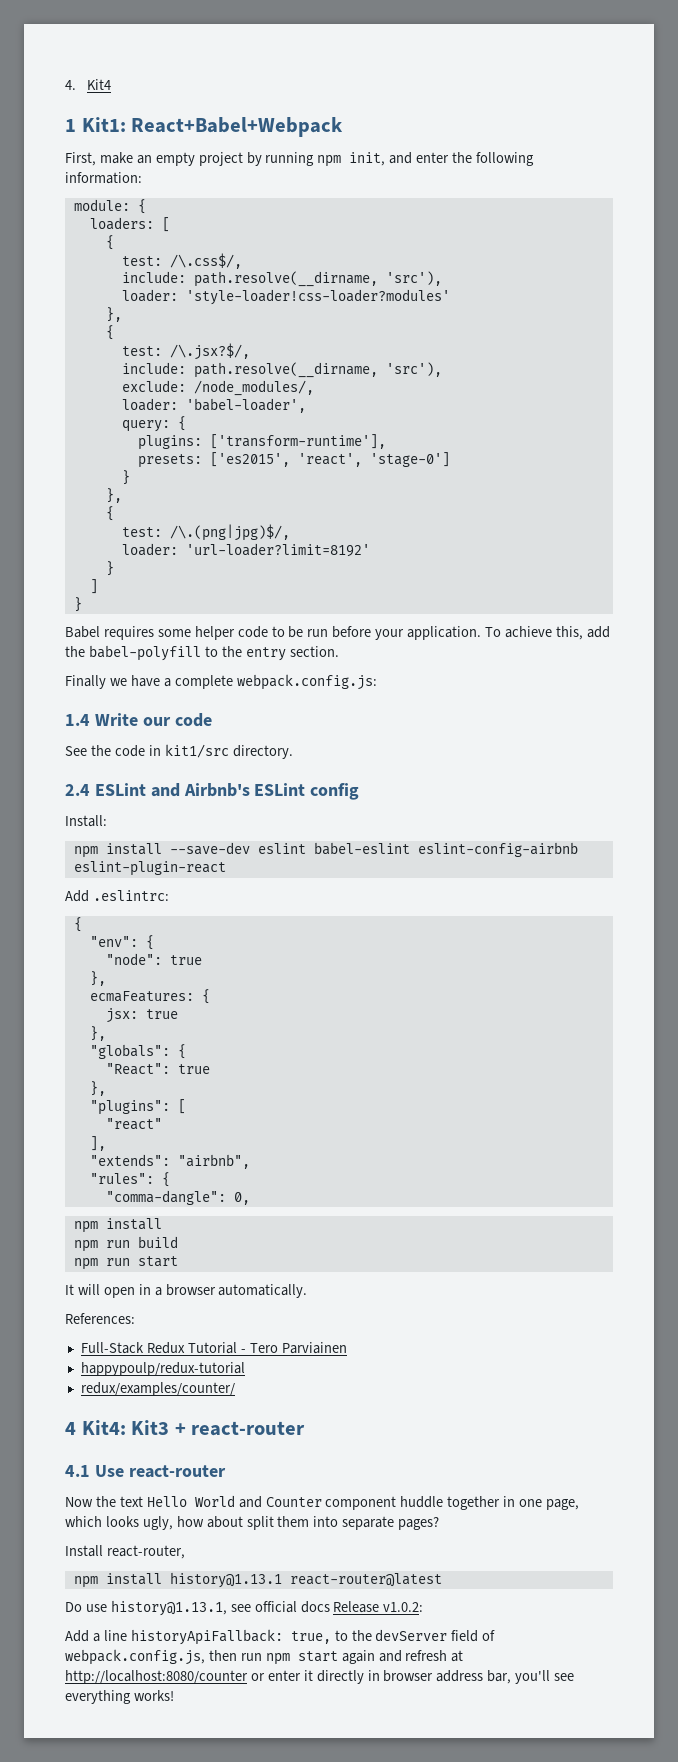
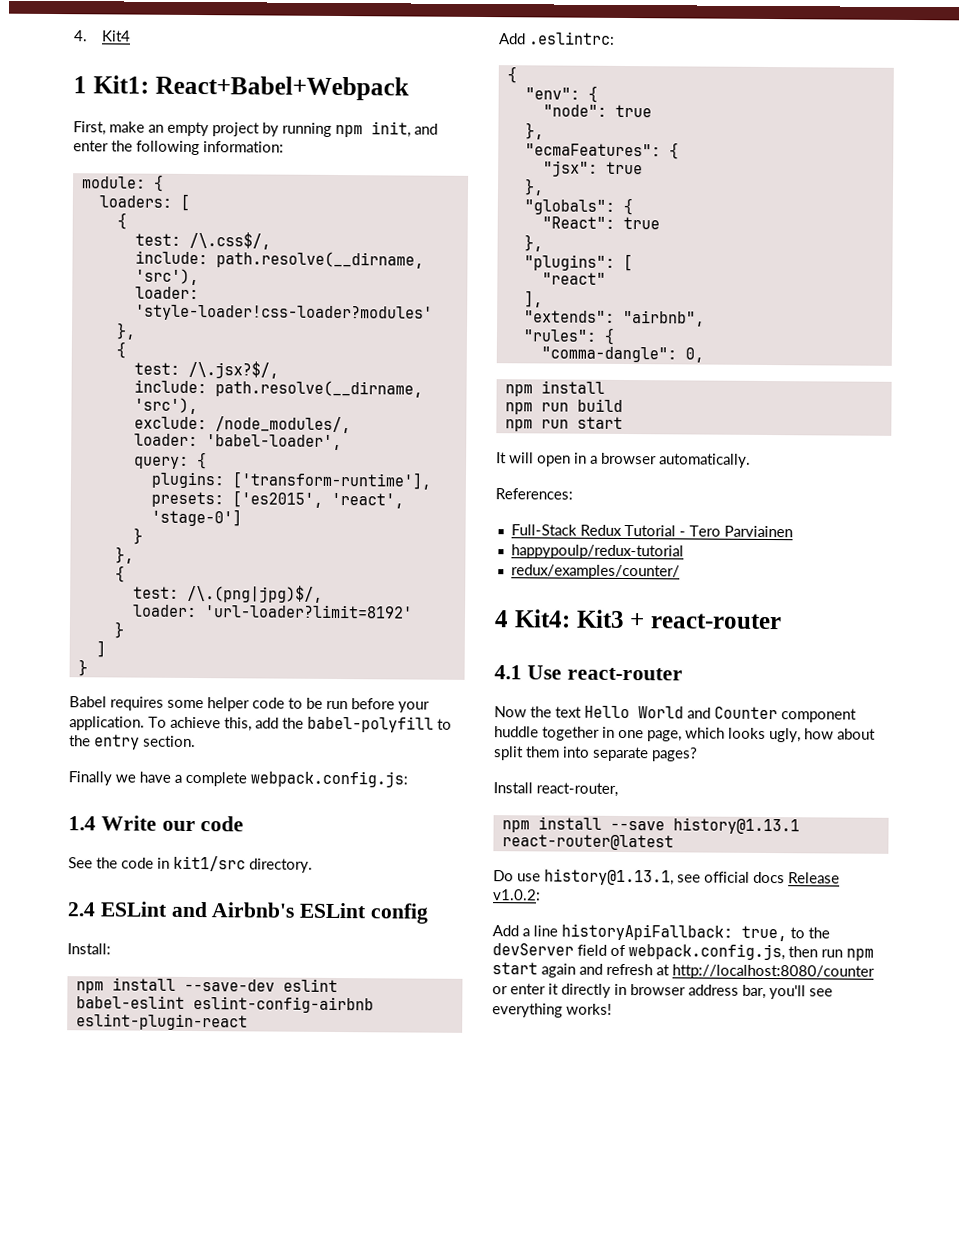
- ecmaFeatures: {
- jsx: true
+ "ecmaFeatures": {
+ "jsx": true
- npm install history@1.13.1 react-router@latest
+ npm install --save history@1.13.1 react-router@latest

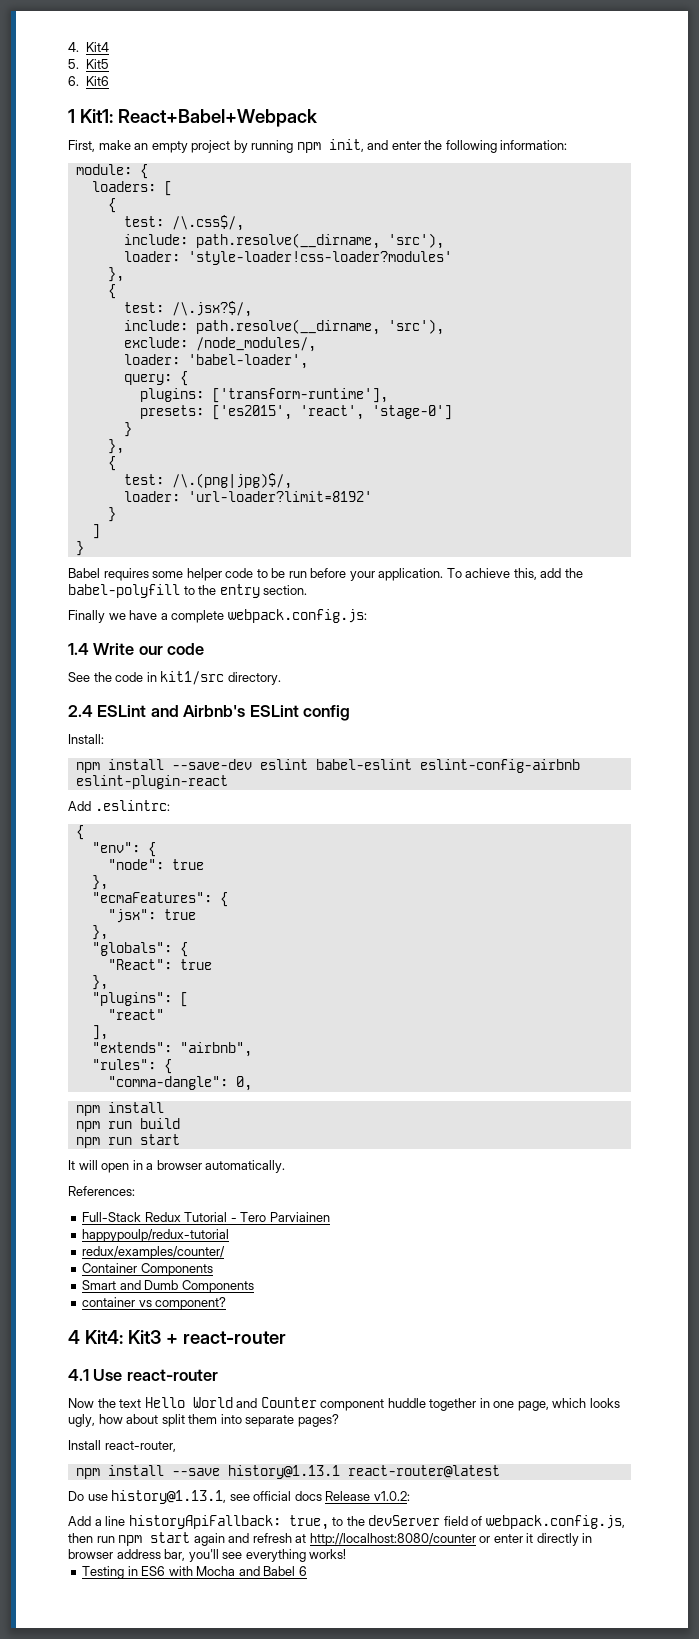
+ 5. Kit5
+ 6. Kit6
+ Container Components
+ Smart and Dumb Components
+ container vs component?
+ Testing in ES6 with Mocha and Babel 6

